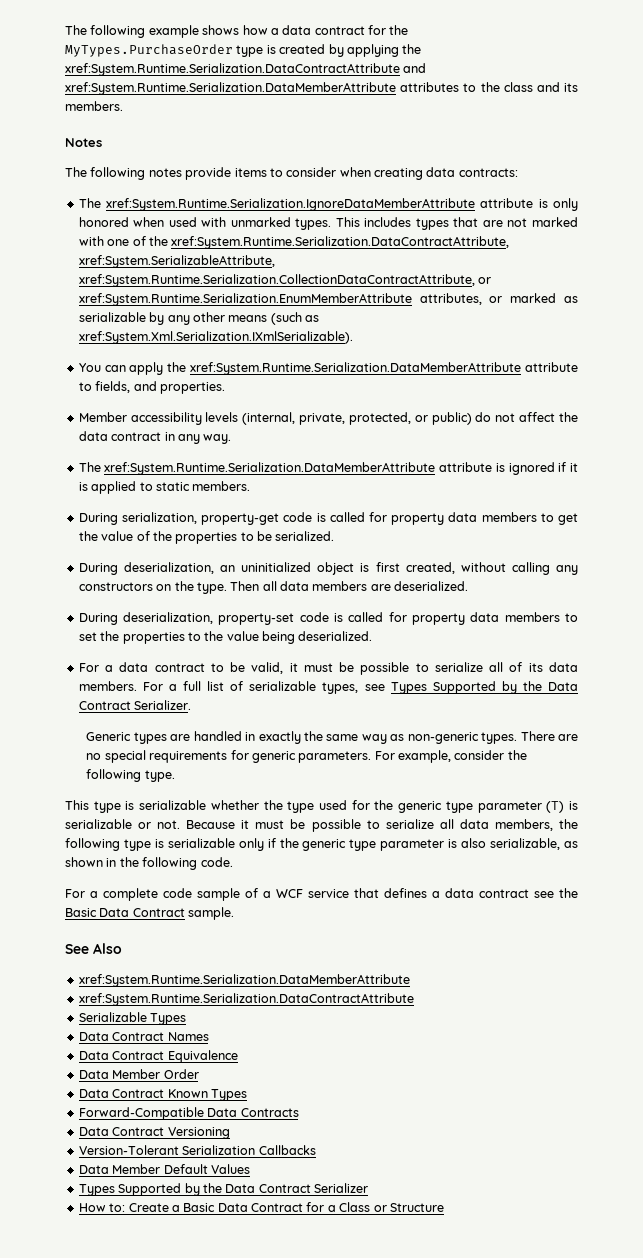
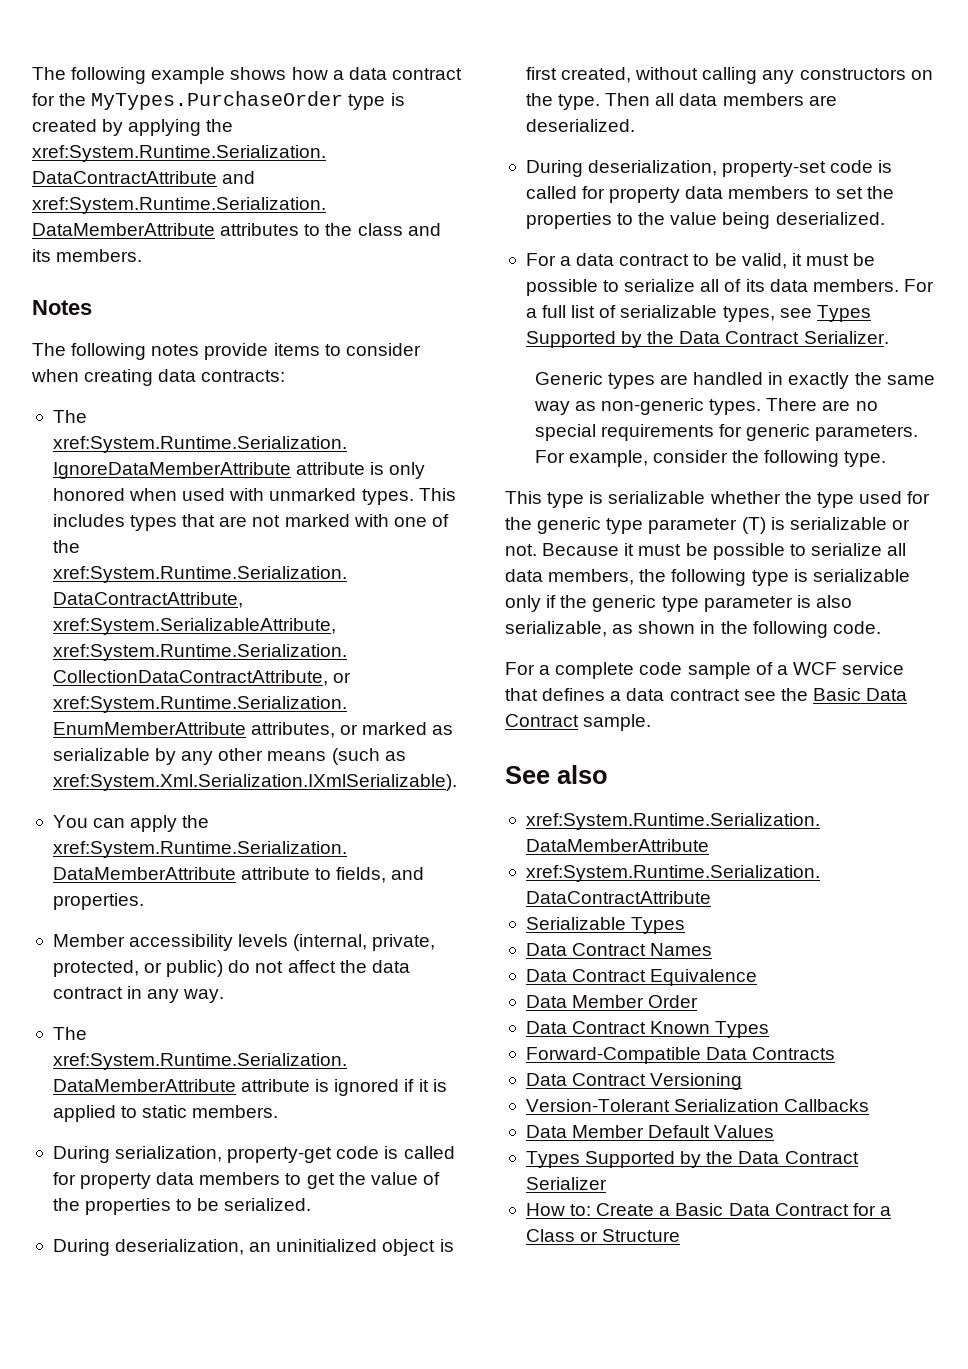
- See Also
+ See also

